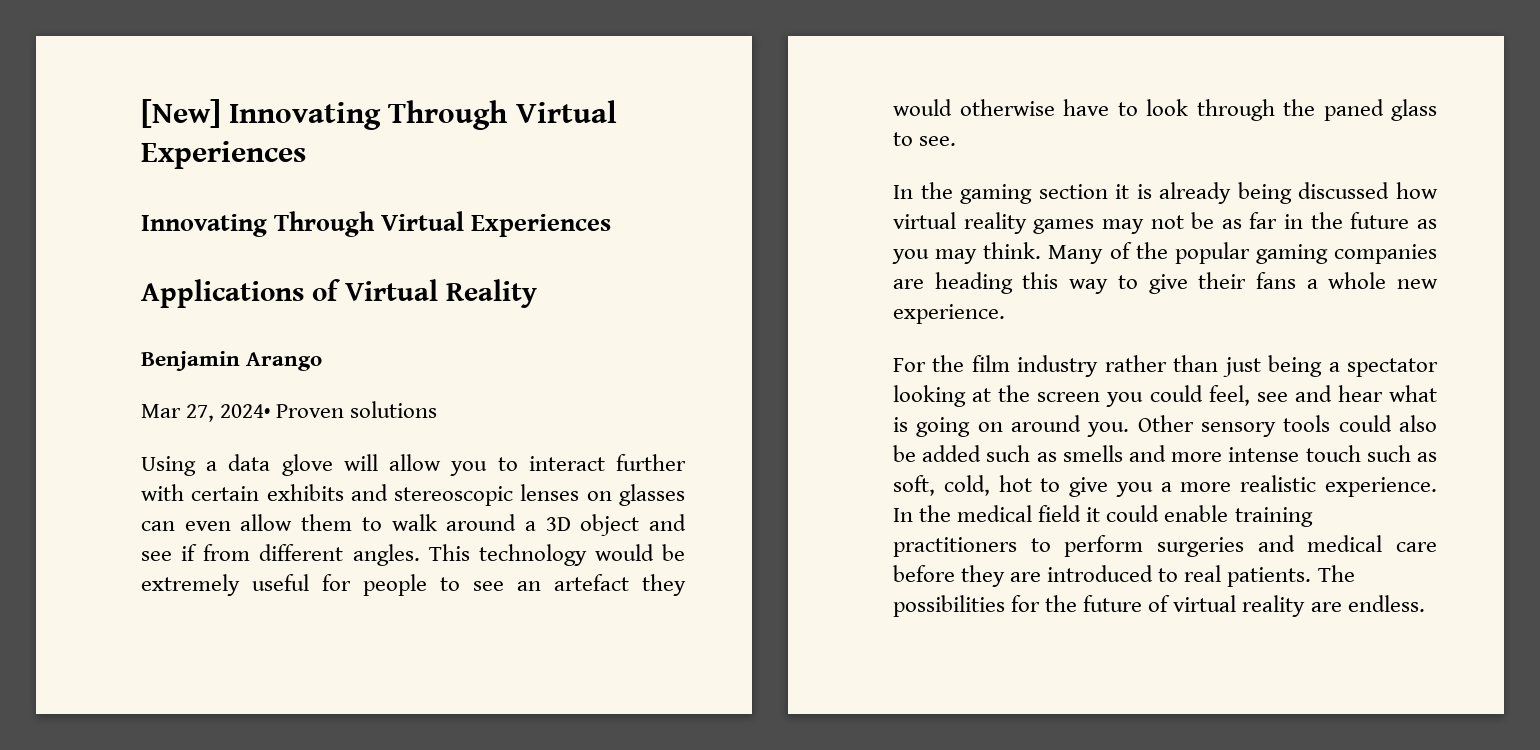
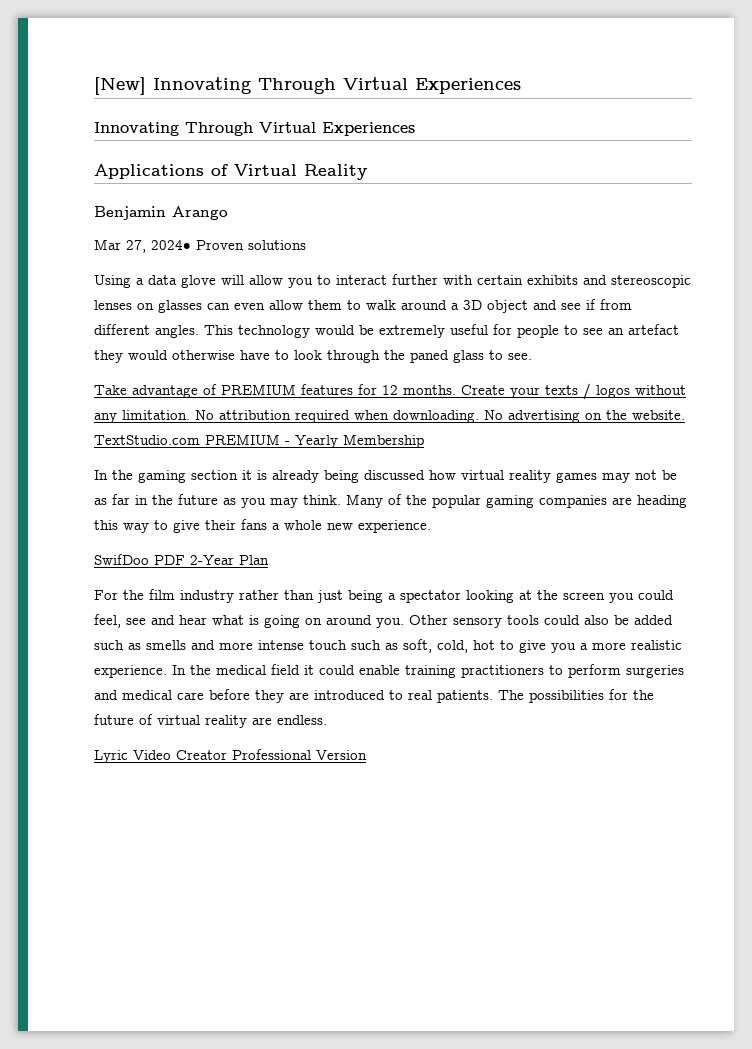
+ Take advantage of PREMIUM features for 12 months. Create your texts / logos without any limitation. No attribution required when downloading. No advertising on the website. TextStudio.com PREMIUM - Yearly Membership
+ SwifDoo PDF 2-Year Plan
+ Lyric Video Creator Professional Version

